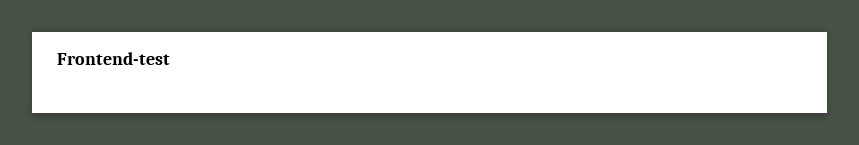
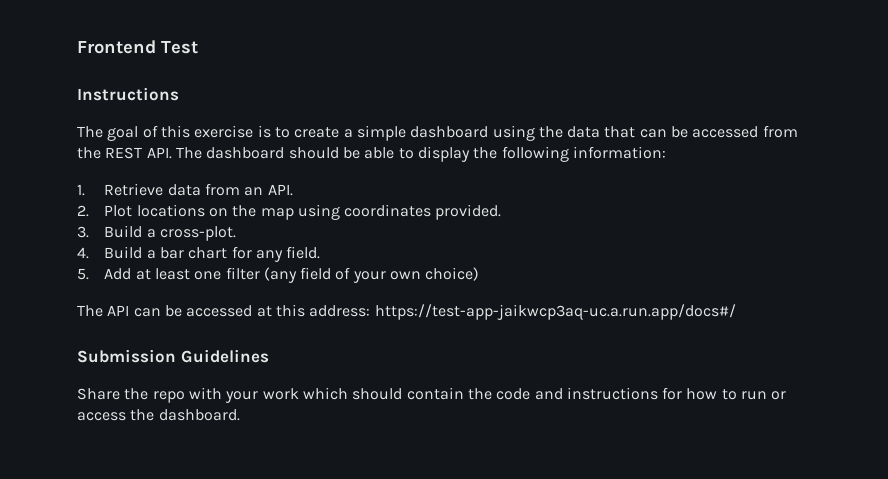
- Frontend-test
+ Frontend Test
+ Instructions
+ The goal of this exercise is to create a simple dashboard using the data that can be accessed from the REST API. The dashboard should be able to display the following information:
+ 1. Retrieve data from an API.
+ 2. Plot locations on the map using coordinates provided.
+ 3. Build a cross-plot.
+ 4. Build a bar chart for any field.
+ 5. Add at least one filter (any field of your own choice)
+ The API can be accessed at this address: https://test-app-jaikwcp3aq-uc.a.run.app/docs#/
+ Submission Guidelines
+ Share the repo with your work which should contain the code and instructions for how to run or access the dashboard.

